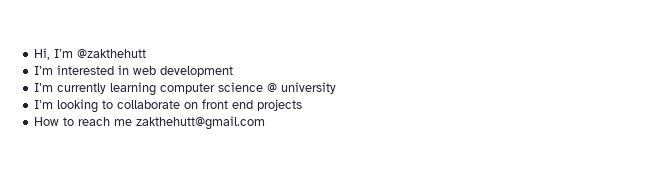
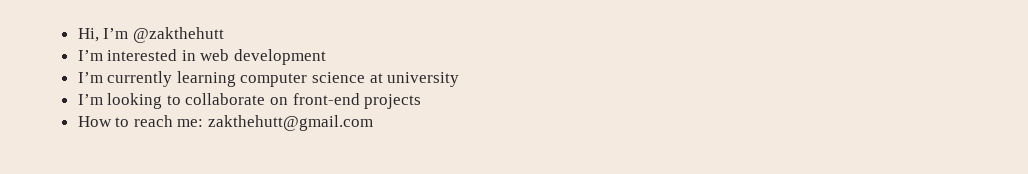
- I’m currently learning computer science @ university
+ I’m currently learning computer science at university
- I’m looking to collaborate on front end projects
+ I’m looking to collaborate on front-end projects
- How to reach me zakthehutt@gmail.com
+ How to reach me: zakthehutt@gmail.com

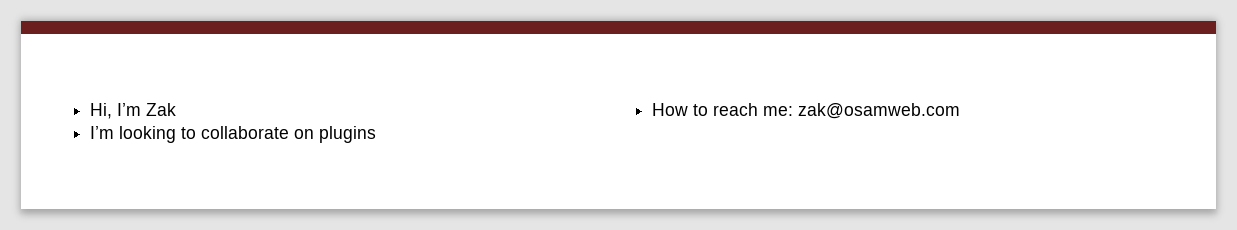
- Hi, I’m @zakthehutt
- I’m interested in web development
- I’m currently learning computer science at university
+ Hi, I’m Zak
- I’m looking to collaborate on front-end projects
+ I’m looking to collaborate on plugins
- How to reach me: zakthehutt@gmail.com
+ How to reach me: zak@osamweb.com

